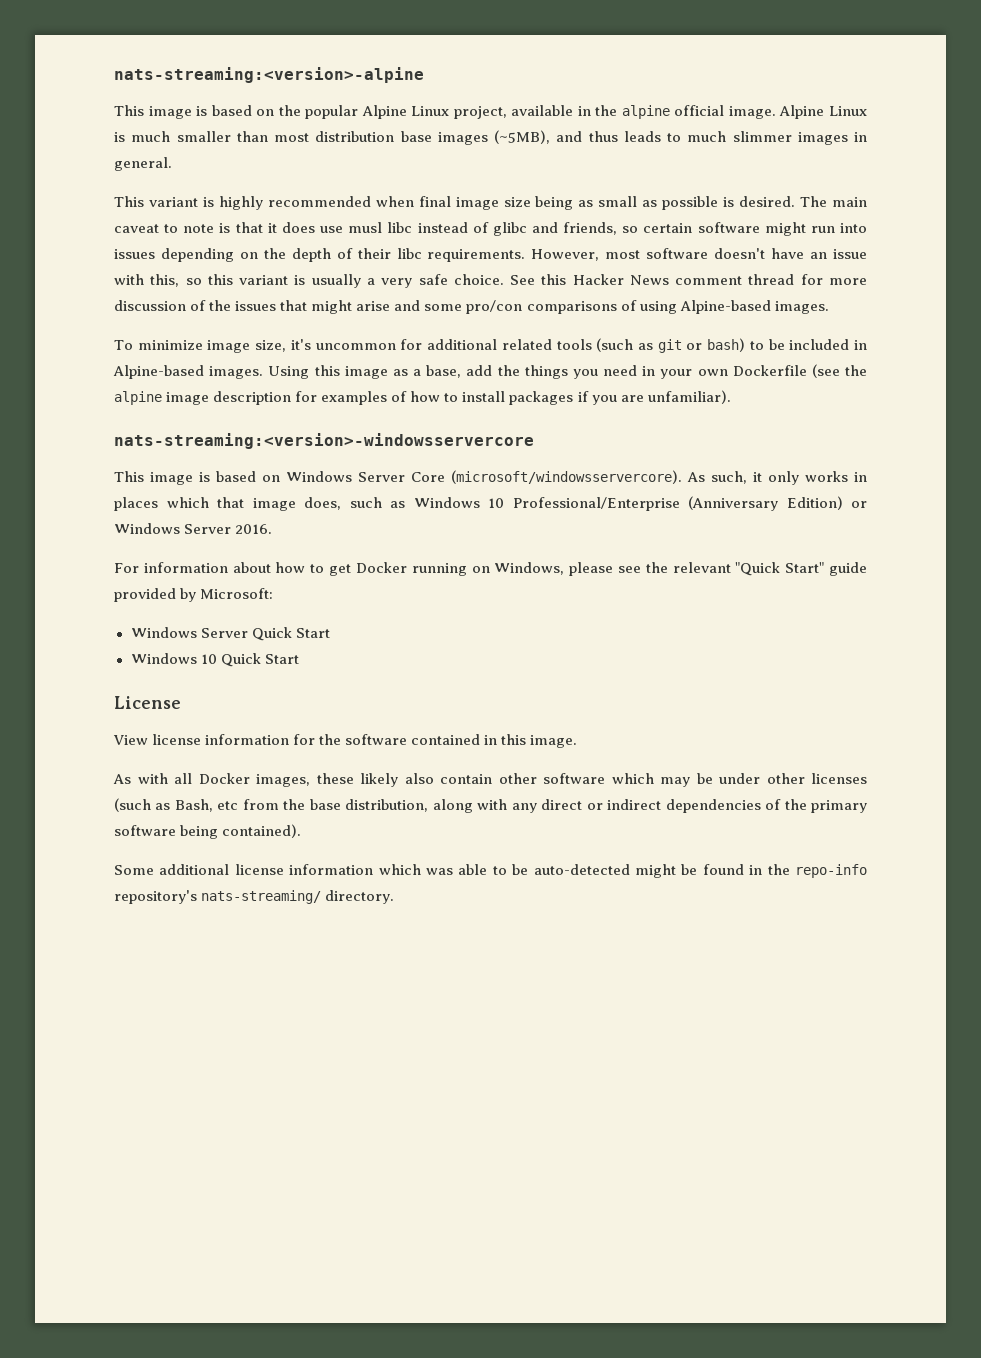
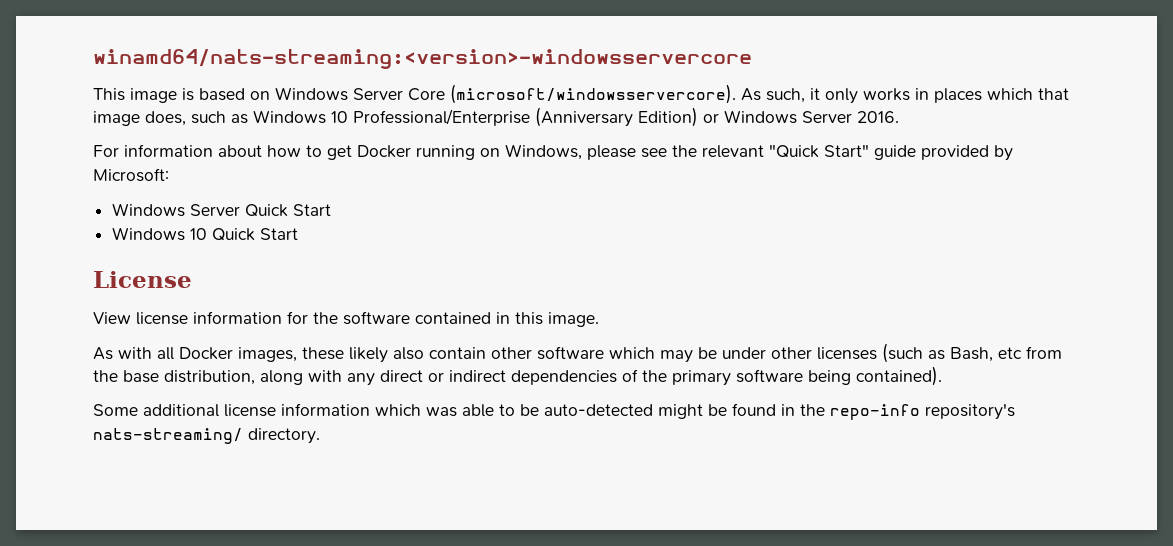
- nats-streaming:<version>-alpine
- This image is based on the popular Alpine Linux project, available in the alpine official image. Alpine Linux is much smaller than most distribution base images (~5MB), and thus leads to much slimmer images in general.
- This variant is highly recommended when final image size being as small as possible is desired. The main caveat to note is that it does use musl libc instead of glibc and friends, so certain software might run into issues depending on the depth of their libc requirements. However, most software doesn't have an issue with this, so this variant is usually a very safe choice. See this Hacker News comment thread for more discussion of the issues that might arise and some pro/con comparisons of using Alpine-based images.
- To minimize image size, it's uncommon for additional related tools (such as git or bash) to be included in Alpine-based images. Using this image as a base, add the things you need in your own Dockerfile (see the alpine image description for examples of how to install packages if you are unfamiliar).
- nats-streaming:<version>-windowsservercore
+ winamd64/nats-streaming:<version>-windowsservercore

